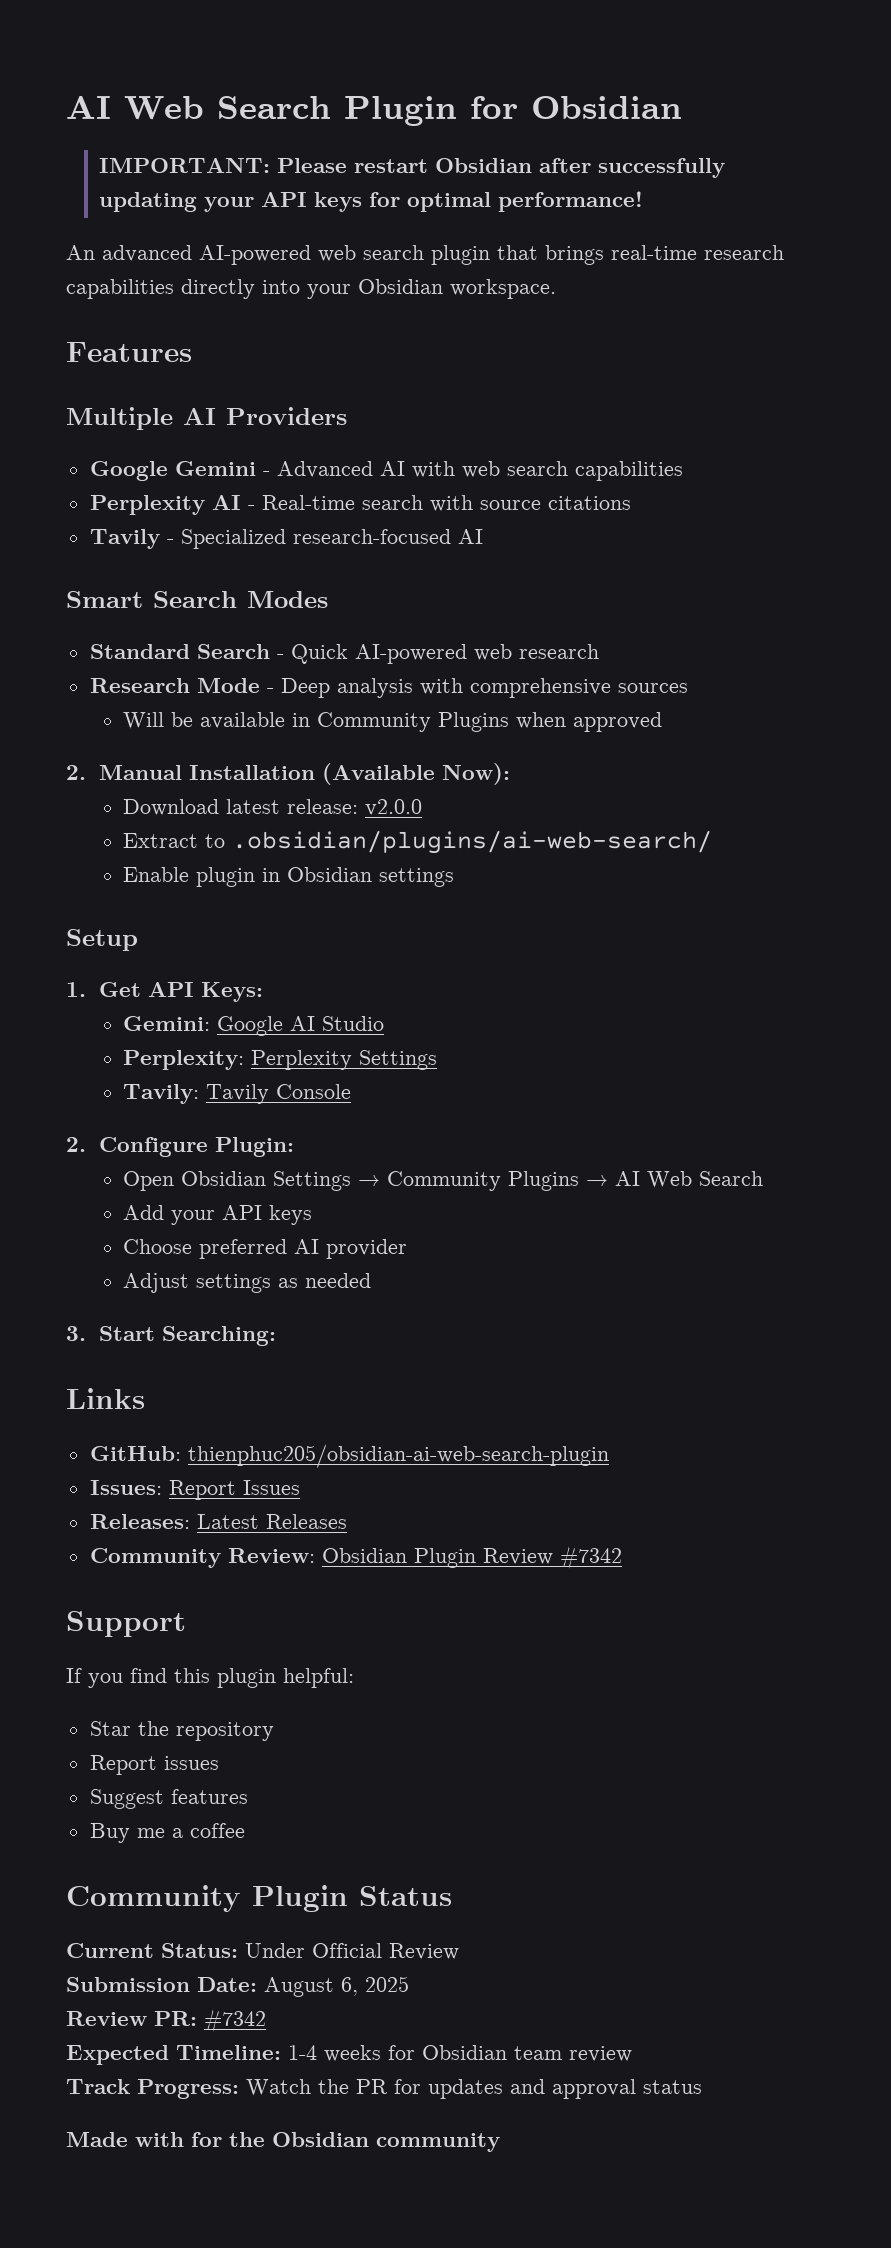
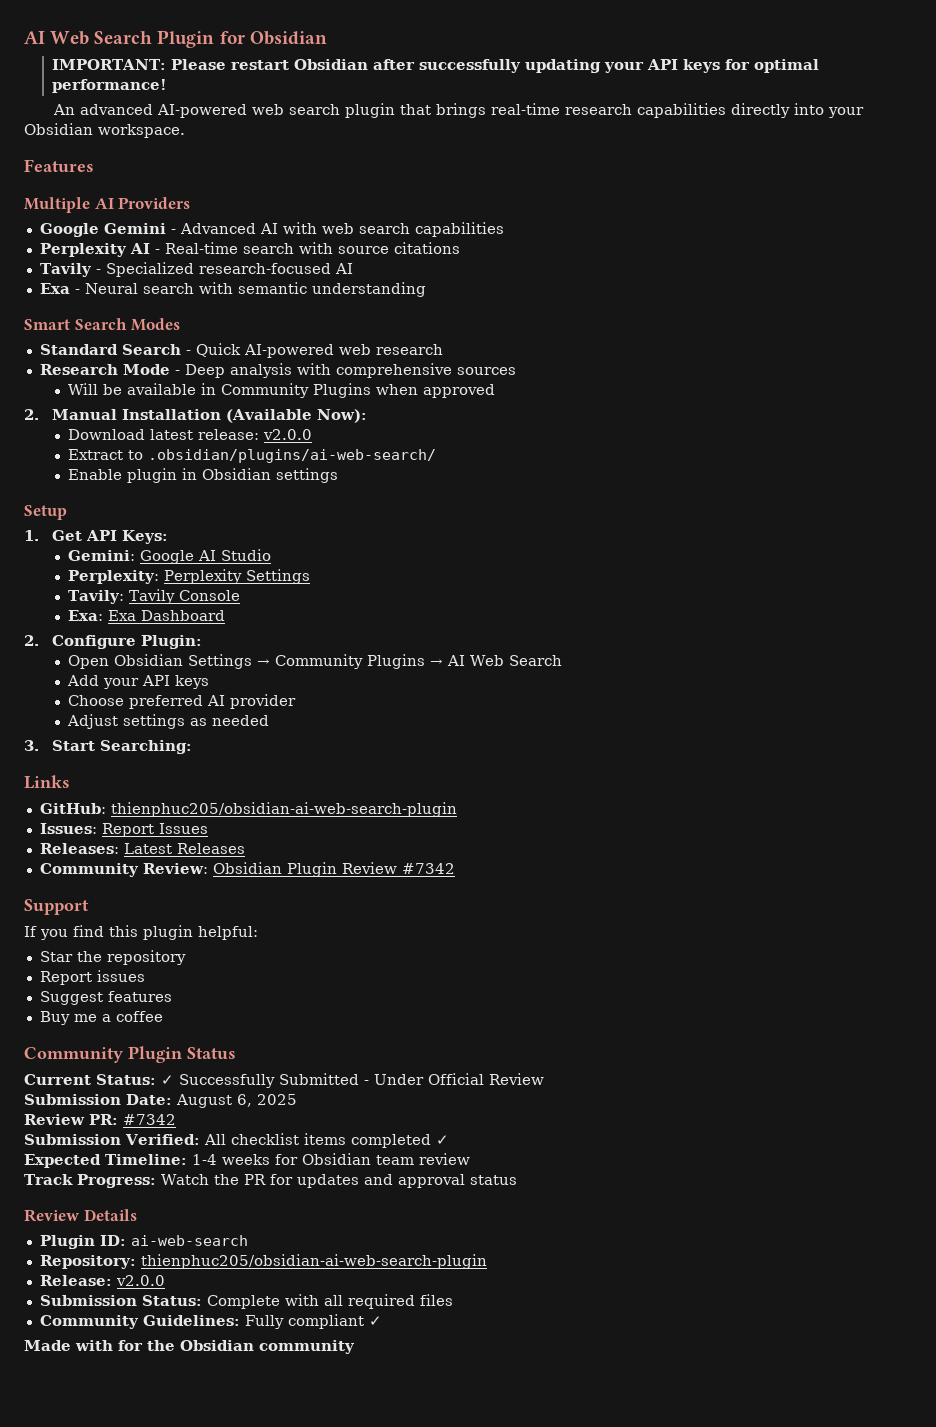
+ Exa - Neural search with semantic understanding
+ Exa: Exa Dashboard
- Current Status: Under Official Review
+ Current Status: ✓ Successfully Submitted - Under Official Review
+ Submission Verified: All checklist items completed ✓
+ Review Details
+ Plugin ID: ai-web-search
+ Repository: thienphuc205/obsidian-ai-web-search-plugin
+ Release: v2.0.0
+ Submission Status: Complete with all required files
+ Community Guidelines: Fully compliant ✓

